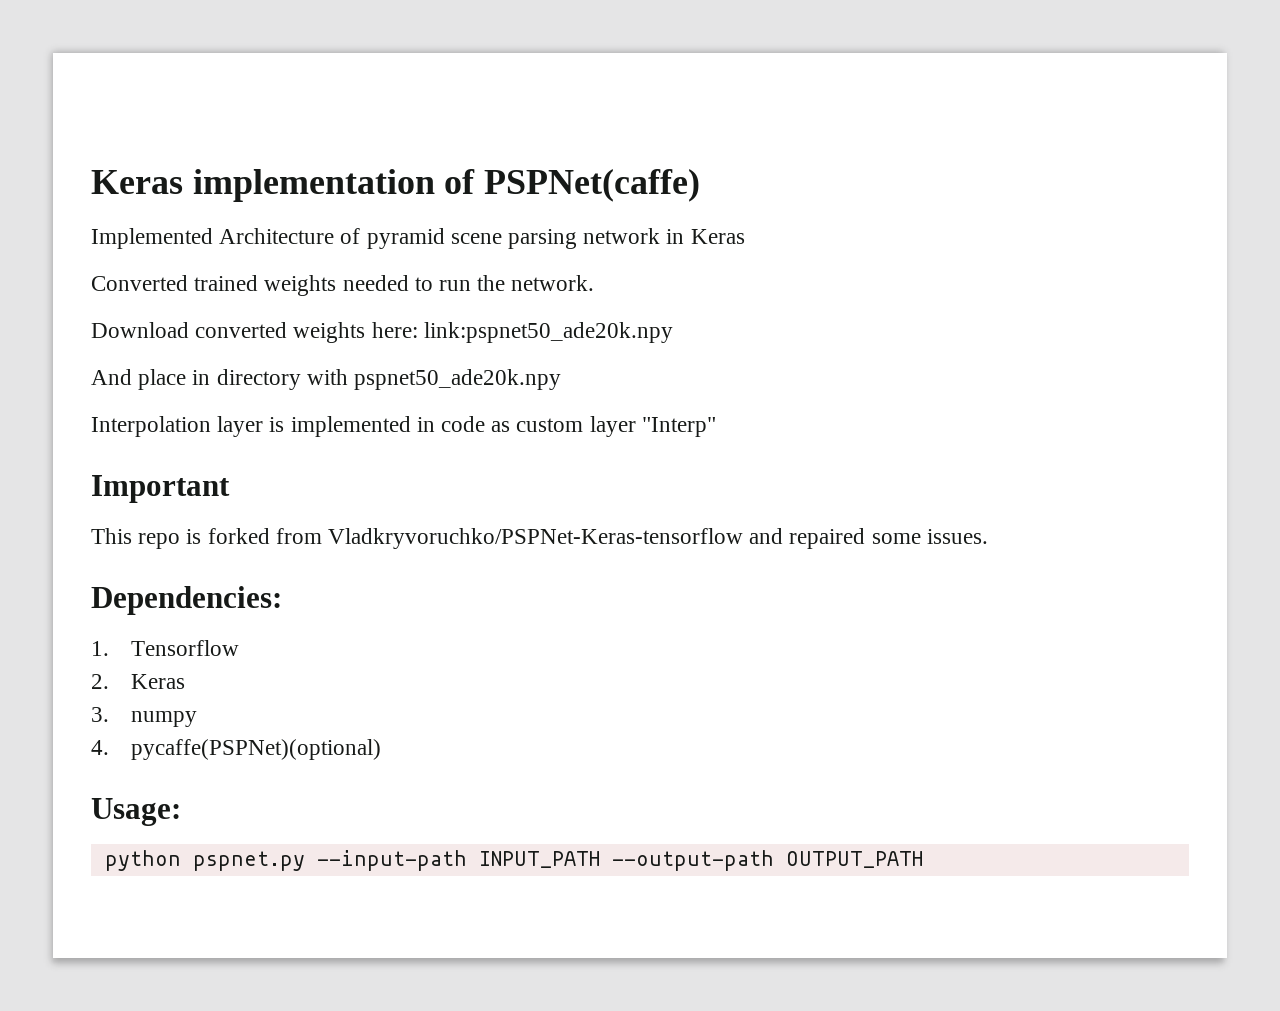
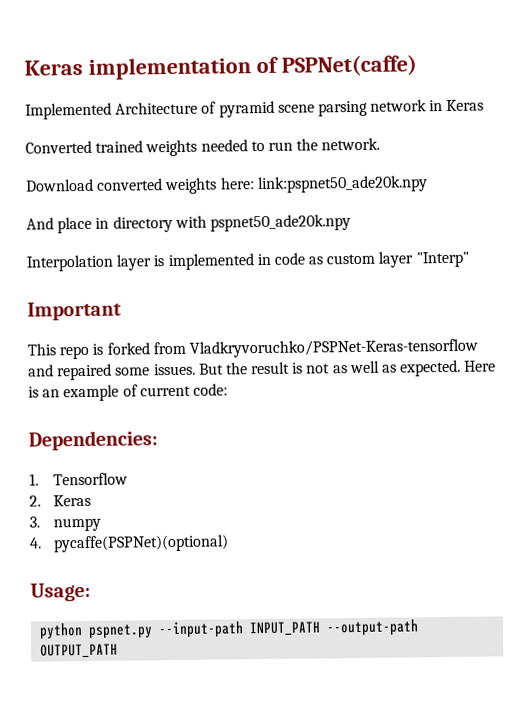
+ But the result is not as well as expected. Here is an example of current code:

